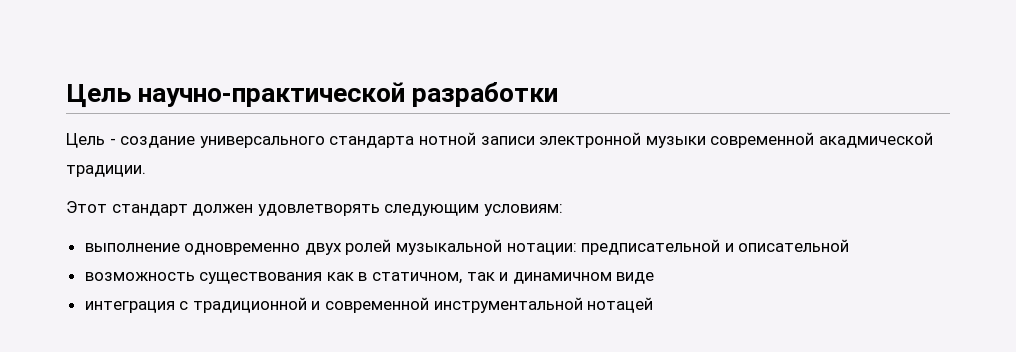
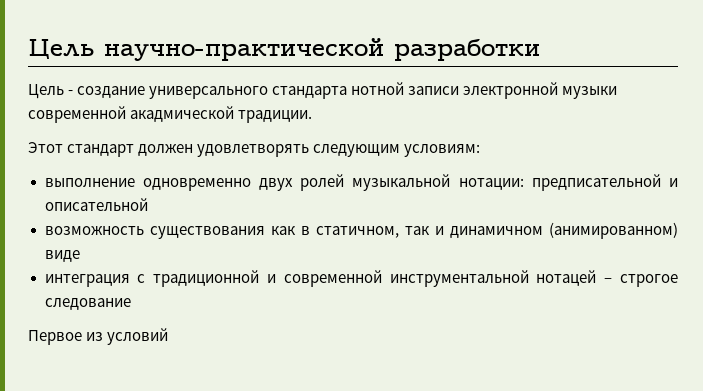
- возможность существования как в статичном, так и динамичном виде
+ возможность существования как в статичном, так и динамичном (анимированном) виде
- интеграция с традиционной и современной инструментальной нотацей
+ интеграция с традиционной и современной инструментальной нотацей – строгое следование
+ Первое из условий

